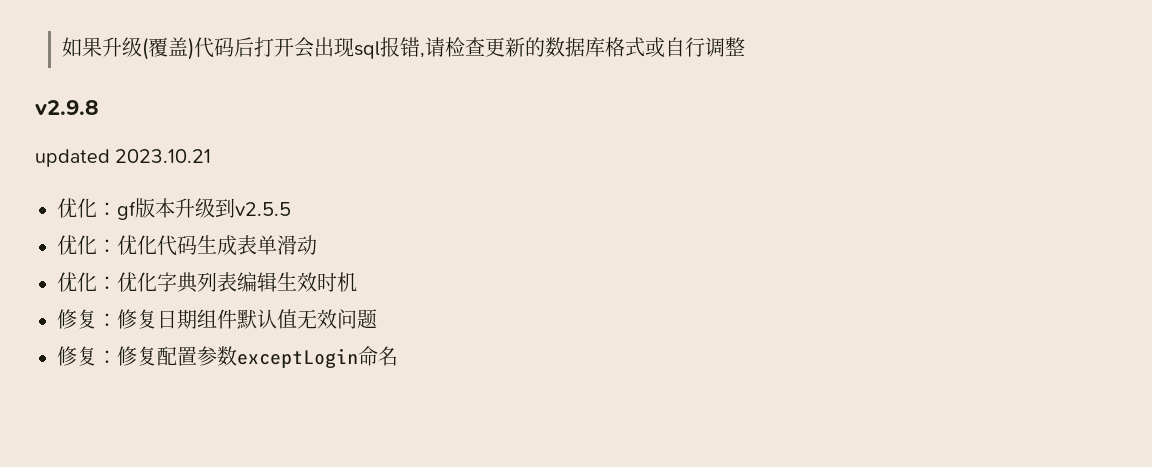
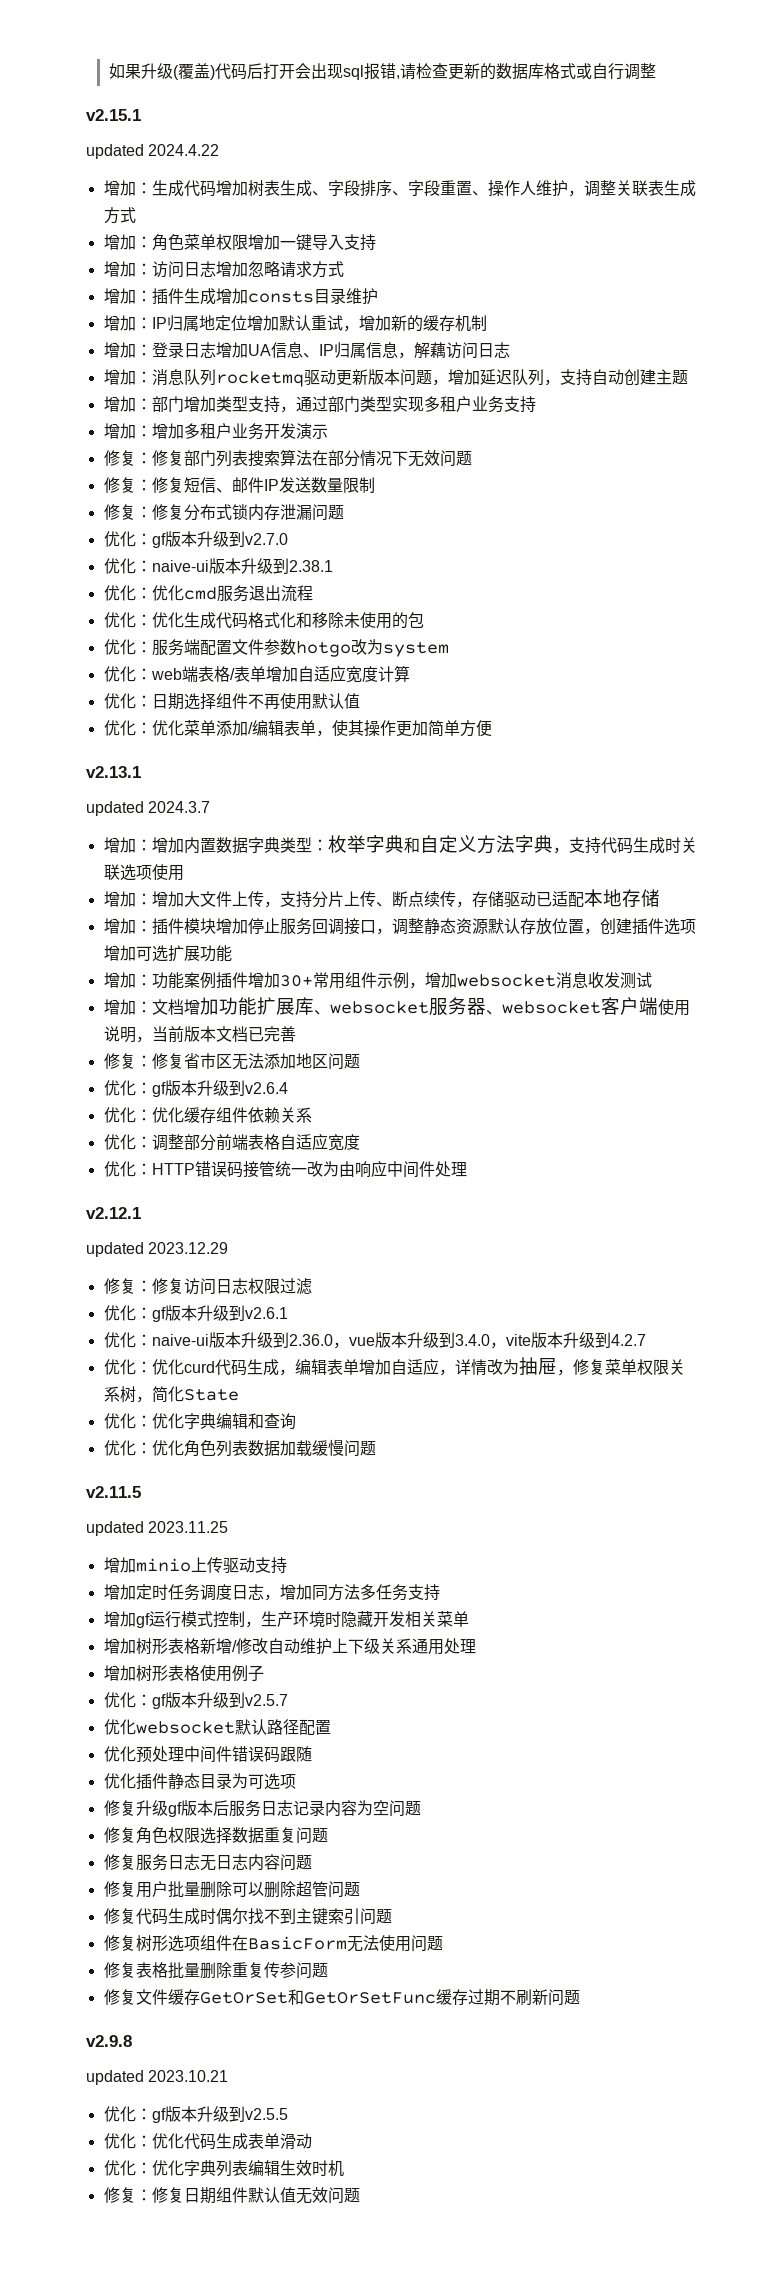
+ v2.15.1
+ updated 2024.4.22
+ 增加：生成代码增加树表生成、字段排序、字段重置、操作人维护，调整关联表生成方式
+ 增加：角色菜单权限增加一键导入支持
+ 增加：访问日志增加忽略请求方式
+ 增加：插件生成增加consts目录维护
+ 增加：IP归属地定位增加默认重试，增加新的缓存机制
+ 增加：登录日志增加UA信息、IP归属信息，解藕访问日志
+ 增加：消息队列rocketmq驱动更新版本问题，增加延迟队列，支持自动创建主题
+ 增加：部门增加类型支持，通过部门类型实现多租户业务支持
+ 增加：增加多租户业务开发演示
+ 修复：修复部门列表搜索算法在部分情况下无效问题
+ 修复：修复短信、邮件IP发送数量限制
+ 修复：修复分布式锁内存泄漏问题
+ 优化：gf版本升级到v2.7.0
+ 优化：naive-ui版本升级到2.38.1
+ 优化：优化cmd服务退出流程
+ 优化：优化生成代码格式化和移除未使用的包
+ 优化：服务端配置文件参数hotgo改为system
+ 优化：web端表格/表单增加自适应宽度计算
+ 优化：日期选择组件不再使用默认值
+ 优化：优化菜单添加/编辑表单，使其操作更加简单方便
+ v2.13.1
+ updated 2024.3.7
+ 增加：增加内置数据字典类型：枚举字典和自定义方法字典，支持代码生成时关联选项使用
+ 增加：增加大文件上传，支持分片上传、断点续传，存储驱动已适配本地存储
+ 增加：插件模块增加停止服务回调接口，调整静态资源默认存放位置，创建插件选项增加可选扩展功能
+ 增加：功能案例插件增加30+常用组件示例，增加websocket消息收发测试
+ 增加：文档增加功能扩展库、websocket服务器、websocket客户端使用说明，当前版本文档已完善
+ 修复：修复省市区无法添加地区问题
+ 优化：gf版本升级到v2.6.4
+ 优化：优化缓存组件依赖关系
+ 优化：调整部分前端表格自适应宽度
+ 优化：HTTP错误码接管统一改为由响应中间件处理
+ v2.12.1
+ updated 2023.12.29
+ 修复：修复访问日志权限过滤
+ 优化：gf版本升级到v2.6.1
+ 优化：naive-ui版本升级到2.36.0，vue版本升级到3.4.0，vite版本升级到4.2.7
+ 优化：优化curd代码生成，编辑表单增加自适应，详情改为抽屉，修复菜单权限关系树，简化State
+ 优化：优化字典编辑和查询
+ 优化：优化角色列表数据加载缓慢问题
+ v2.11.5
+ updated 2023.11.25
+ 增加minio上传驱动支持
+ 增加定时任务调度日志，增加同方法多任务支持
+ 增加gf运行模式控制，生产环境时隐藏开发相关菜单
+ 增加树形表格新增/修改自动维护上下级关系通用处理
+ 增加树形表格使用例子
+ 优化：gf版本升级到v2.5.7
+ 优化websocket默认路径配置
+ 优化预处理中间件错误码跟随
+ 优化插件静态目录为可选项
+ 修复升级gf版本后服务日志记录内容为空问题
+ 修复角色权限选择数据重复问题
+ 修复服务日志无日志内容问题
+ 修复用户批量删除可以删除超管问题
+ 修复代码生成时偶尔找不到主键索引问题
+ 修复树形选项组件在BasicForm无法使用问题
+ 修复表格批量删除重复传参问题
+ 修复文件缓存GetOrSet和GetOrSetFunc缓存过期不刷新问题
- 修复：修复配置参数exceptLogin命名

